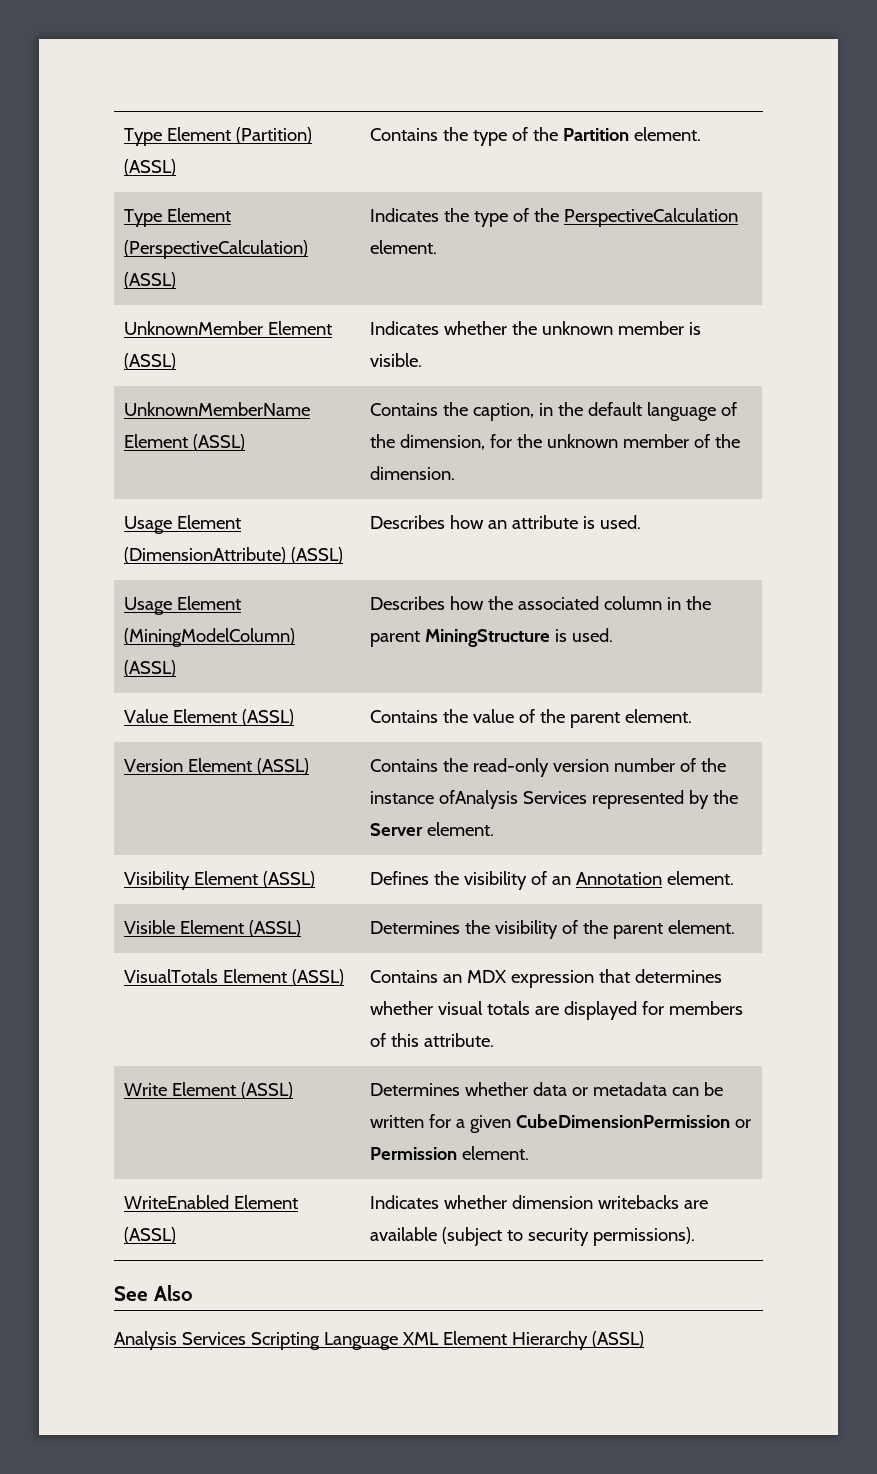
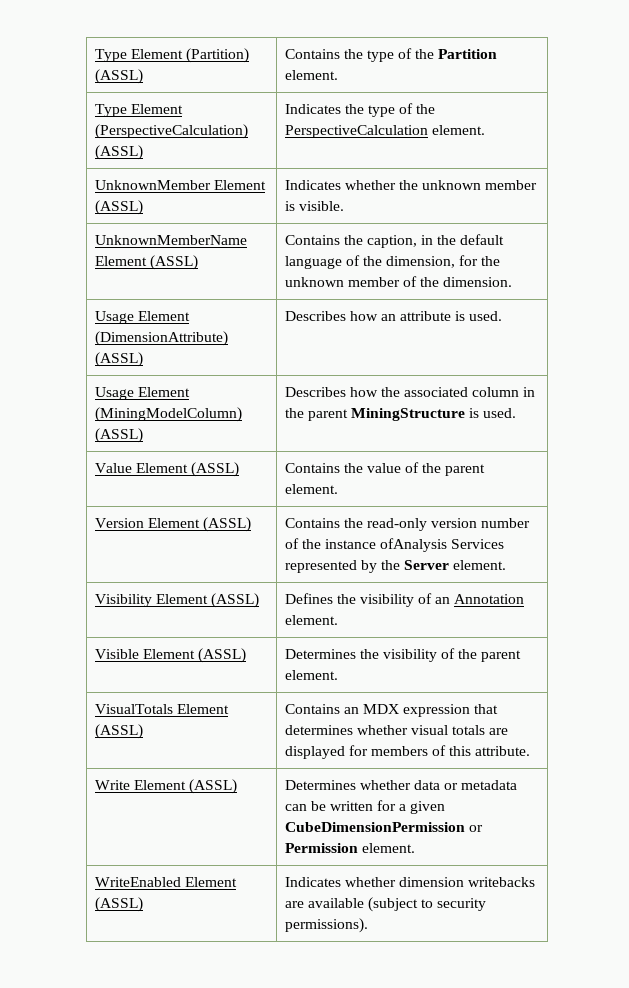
- See Also
- Analysis Services Scripting Language XML Element Hierarchy (ASSL)

